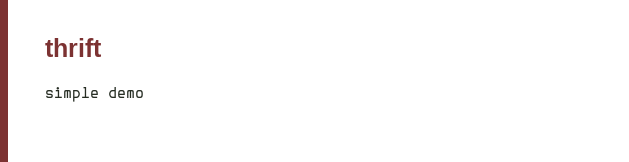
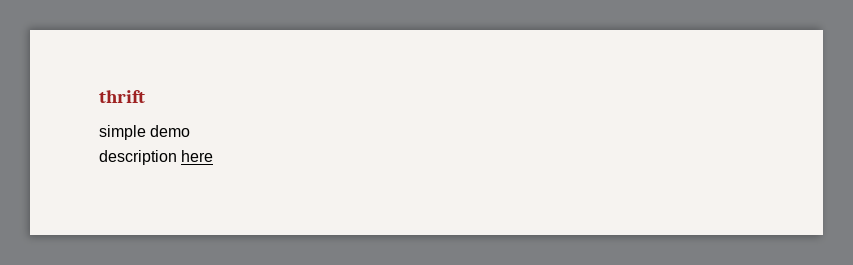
+ description here

